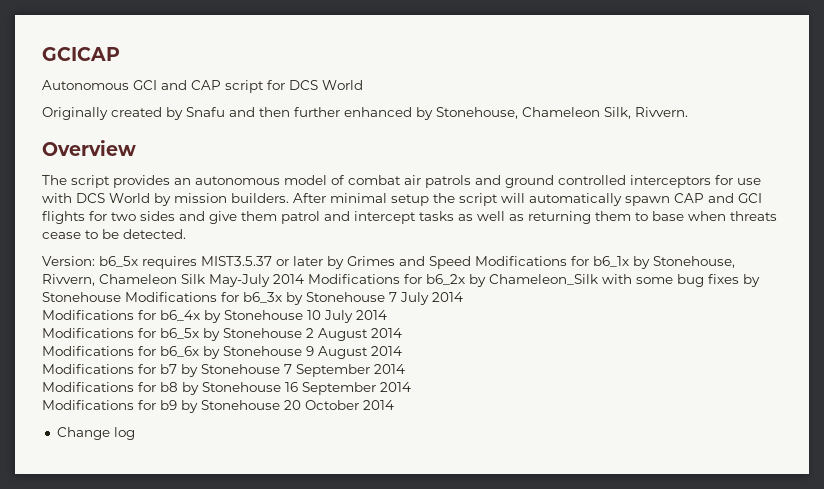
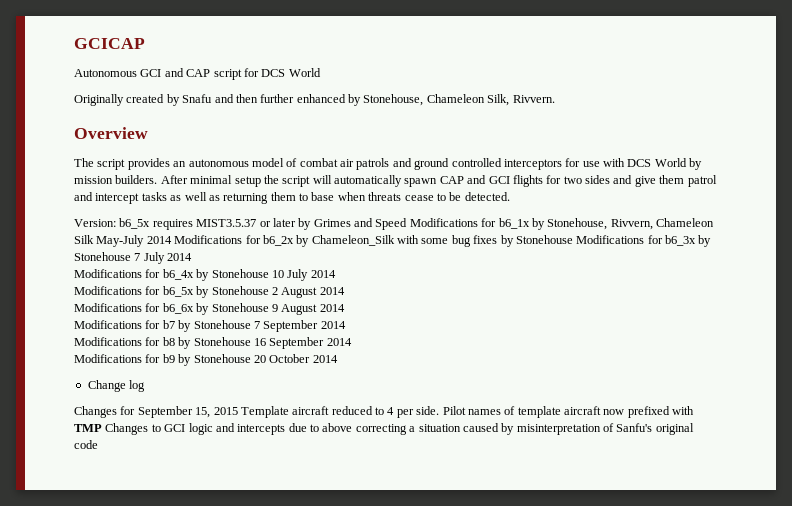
+ Changes for September 15, 2015 Template aircraft reduced to 4 per side. Pilot names of template aircraft now prefixed with TMP Changes to GCI logic and intercepts due to above correcting a situation caused by misinterpretation of Sanfu's original code

